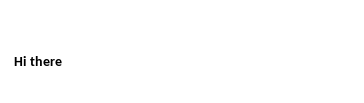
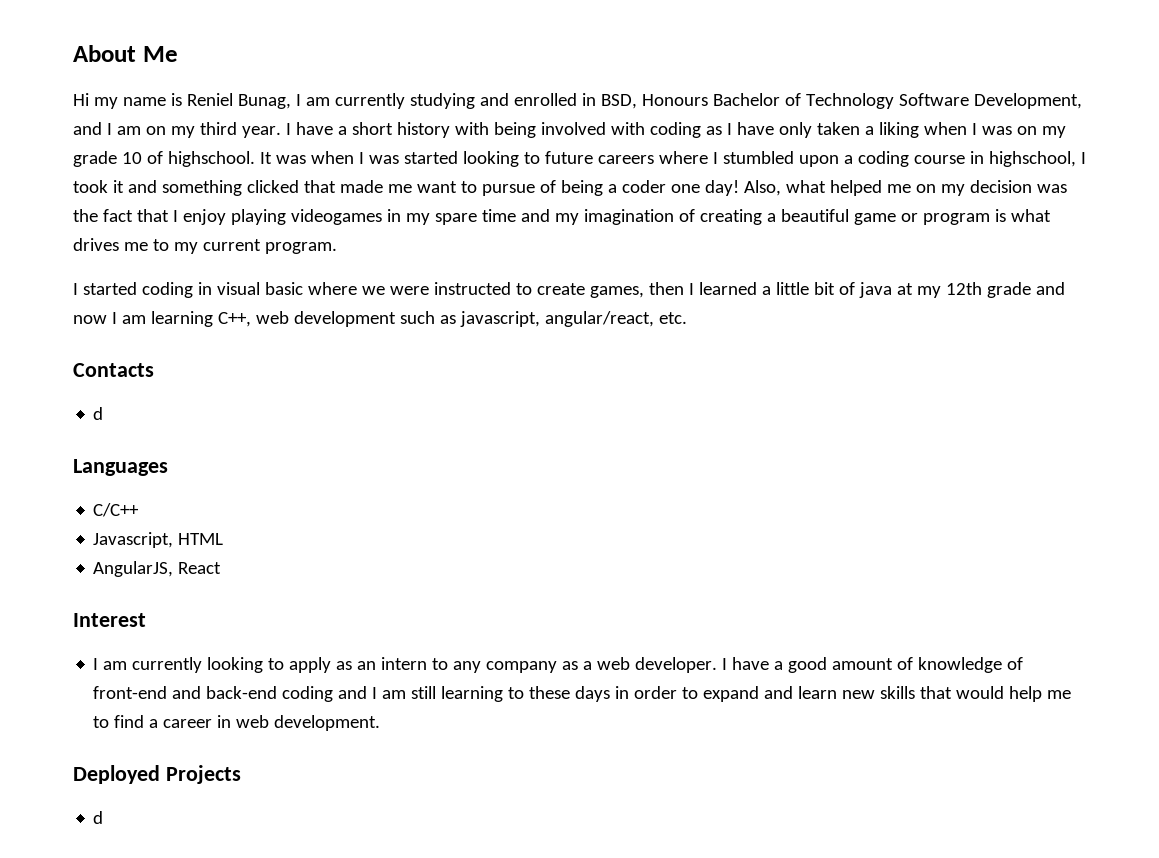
- Hi there
+ About Me
+ Hi my name is Reniel Bunag, I am currently studying and enrolled in BSD, Honours Bachelor of Technology Software Development, and I am on my third year. I have a short history with being involved with coding as I have only taken a liking when I was on my grade 10 of highschool. It was when I was started looking to future careers where I stumbled upon a coding course in highschool, I took it and something clicked that made me want to pursue of being a coder one day! Also, what helped me on my decision was the fact that I enjoy playing videogames in my spare time and my imagination of creating a beautiful game or program is what drives me to my current program.
+ I started coding in visual basic where we were instructed to create games, then I learned a little bit of java at my 12th grade and now I am learning C++, web development such as javascript, angular/react, etc.
+ Contacts
+ d
+ Languages
+ C/C++
+ Javascript, HTML
+ AngularJS, React
+ Interest
+ I am currently looking to apply as an intern to any company as a web developer. I have a good amount of knowledge of front-end and back-end coding and I am still learning to these days in order to expand and learn new skills that would help me to find a career in web development.
+ Deployed Projects
+ d

